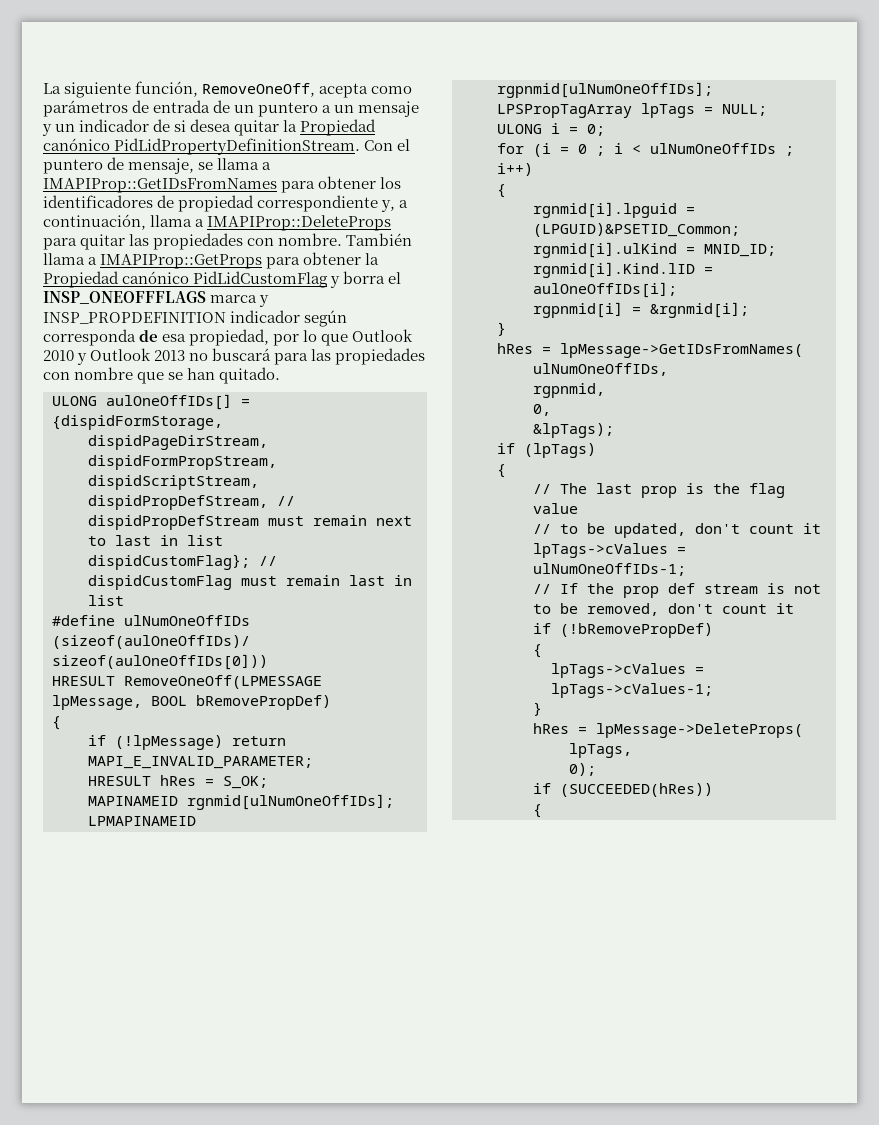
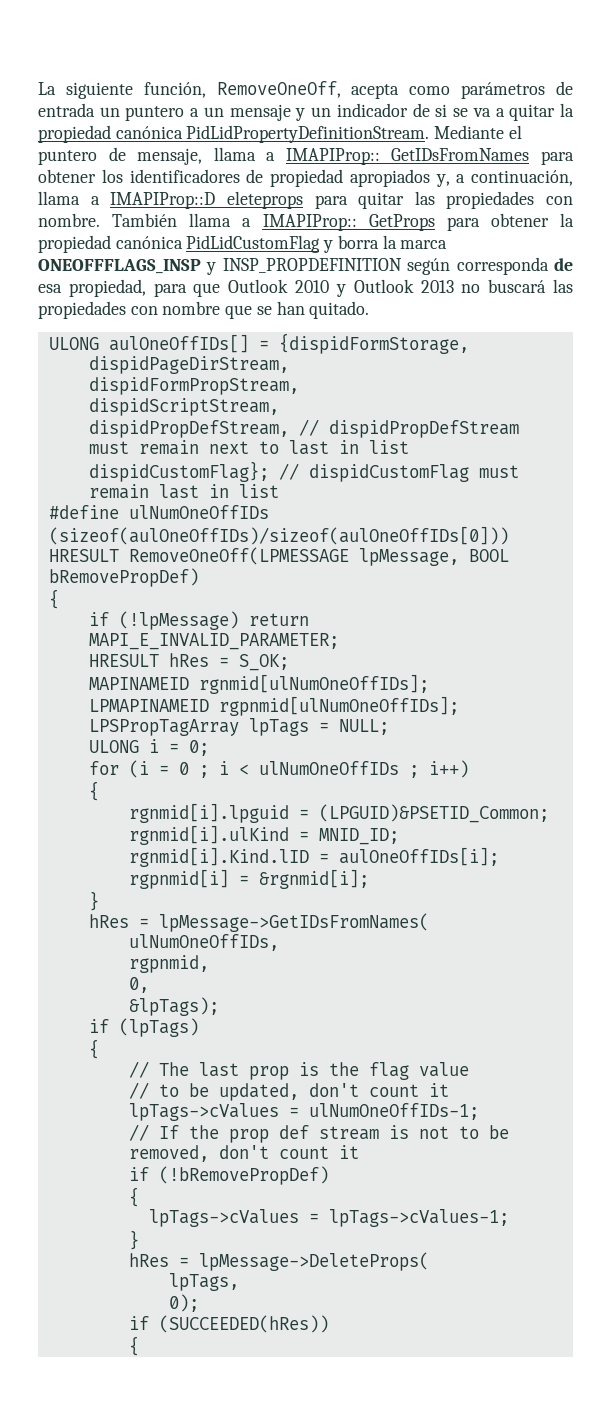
- La siguiente función, RemoveOneOff, acepta como parámetros de entrada de un puntero a un mensaje y un indicador de si desea quitar la Propiedad canónico PidLidPropertyDefinitionStream. Con el puntero de mensaje, se llama a IMAPIProp::GetIDsFromNames para obtener los identificadores de propiedad correspondiente y, a continuación, llama a IMAPIProp::DeleteProps para quitar las propiedades con nombre.
+ La siguiente función, RemoveOneOff, acepta como parámetros de entrada un puntero a un mensaje y un indicador de si se va a quitar la propiedad canónica PidLidPropertyDefinitionStream. Mediante el puntero de mensaje, llama a IMAPIProp:: GetIDsFromNames para obtener los identificadores de propiedad apropiados y, a continuación, llama a IMAPIProp::D eleteprops para quitar las propiedades con nombre.
- También llama a IMAPIProp::GetProps para obtener la Propiedad canónico PidLidCustomFlag y borra el INSP_ONEOFFFLAGS marca y INSP_PROPDEFINITION indicador según corresponda de esa propiedad, por lo que Outlook 2010 y Outlook 2013 no buscará para las propiedades con nombre que se han quitado.
+ También llama a IMAPIProp:: GetProps para obtener la propiedad canónica PidLidCustomFlag y borra la marca ONEOFFFLAGS_INSP y INSP_PROPDEFINITION según corresponda de esa propiedad, para que Outlook 2010 y Outlook 2013 no buscará las propiedades con nombre que se han quitado.

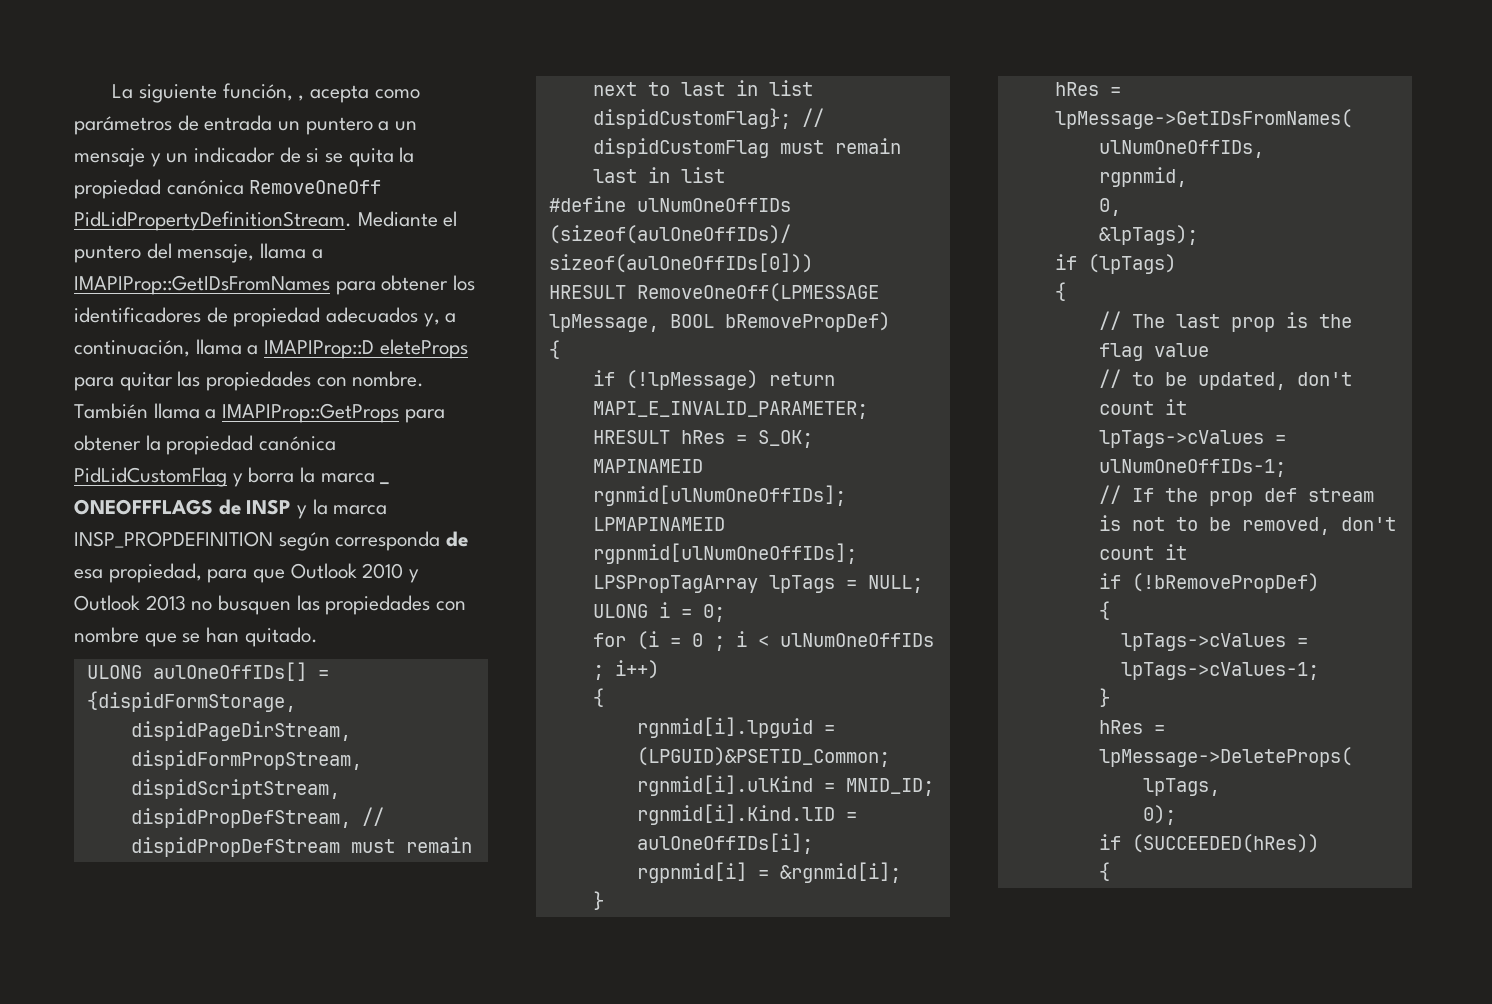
- La siguiente función, RemoveOneOff, acepta como parámetros de entrada un puntero a un mensaje y un indicador de si se va a quitar la propiedad canónica PidLidPropertyDefinitionStream.
+ La siguiente función, , acepta como parámetros de entrada un puntero a un mensaje y un indicador de si se quita la propiedad canónica RemoveOneOff PidLidPropertyDefinitionStream.
- Mediante el puntero de mensaje, llama a IMAPIProp:: GetIDsFromNames para obtener los identificadores de propiedad apropiados y, a continuación, llama a IMAPIProp::D eleteprops para quitar las propiedades con nombre.
+ Mediante el puntero del mensaje, llama a IMAPIProp::GetIDsFromNames para obtener los identificadores de propiedad adecuados y, a continuación, llama a IMAPIProp::D eleteProps para quitar las propiedades con nombre.
- También llama a IMAPIProp:: GetProps para obtener la propiedad canónica PidLidCustomFlag y borra la marca ONEOFFFLAGS_INSP y INSP_PROPDEFINITION según corresponda de esa propiedad, para que Outlook 2010 y Outlook 2013 no buscará las propiedades con nombre que se han quitado.
+ También llama a IMAPIProp::GetProps para obtener la propiedad canónica PidLidCustomFlag y borra la marca _ ONEOFFFLAGS de INSP y la marca INSP_PROPDEFINITION según corresponda de esa propiedad, para que Outlook 2010 y Outlook 2013 no busquen las propiedades con nombre que se han quitado.

